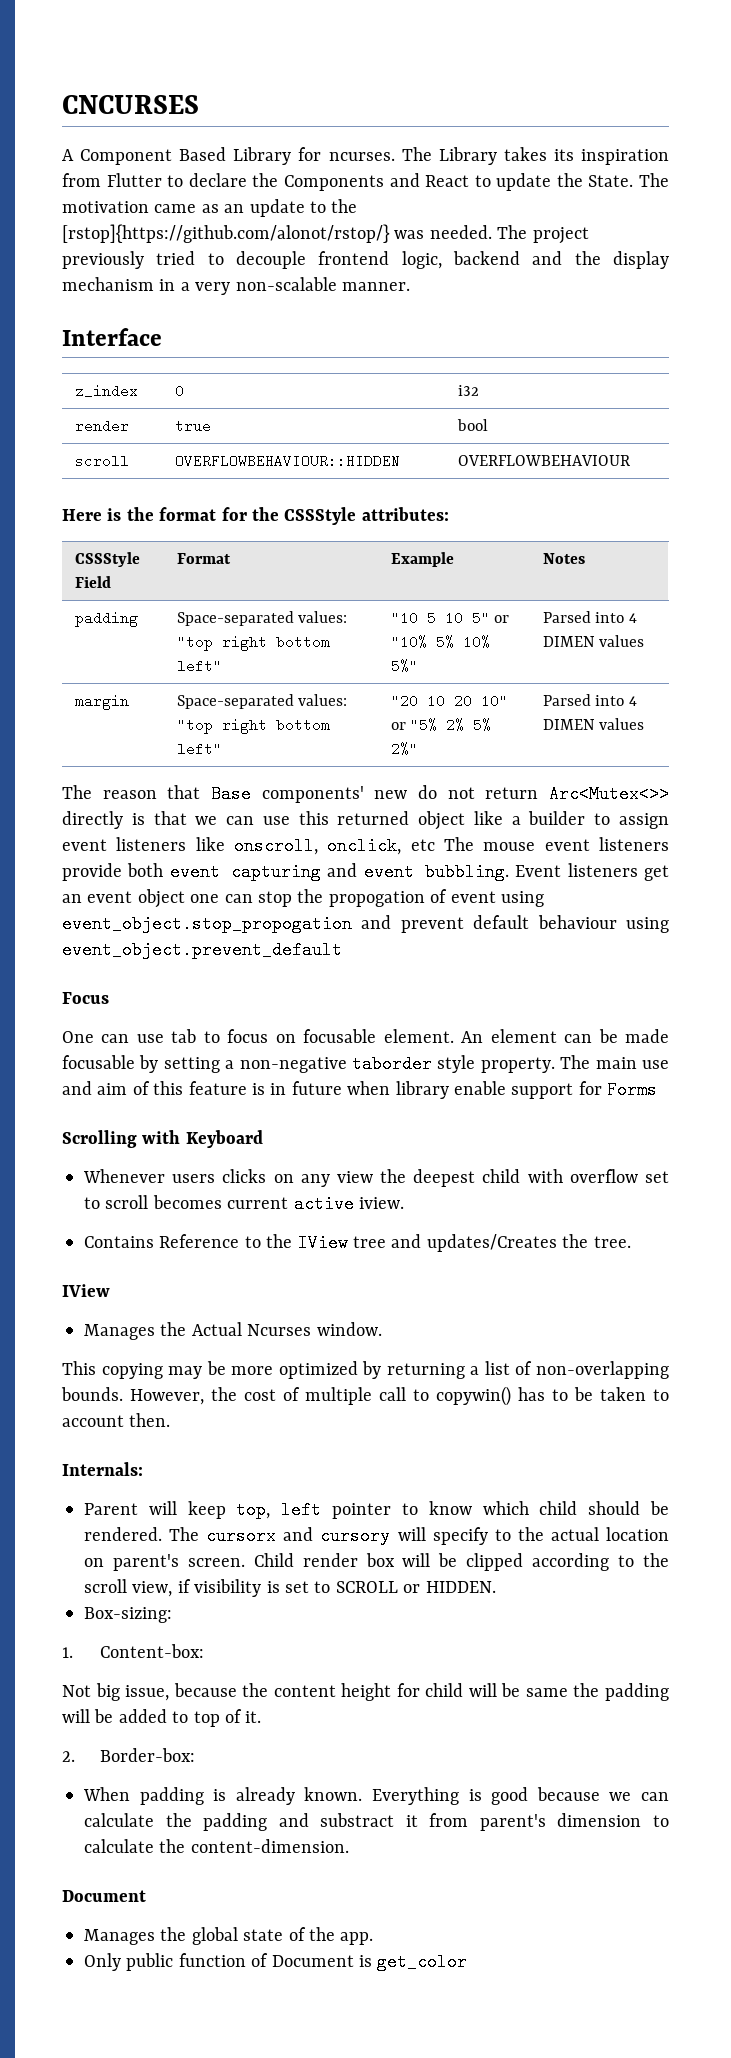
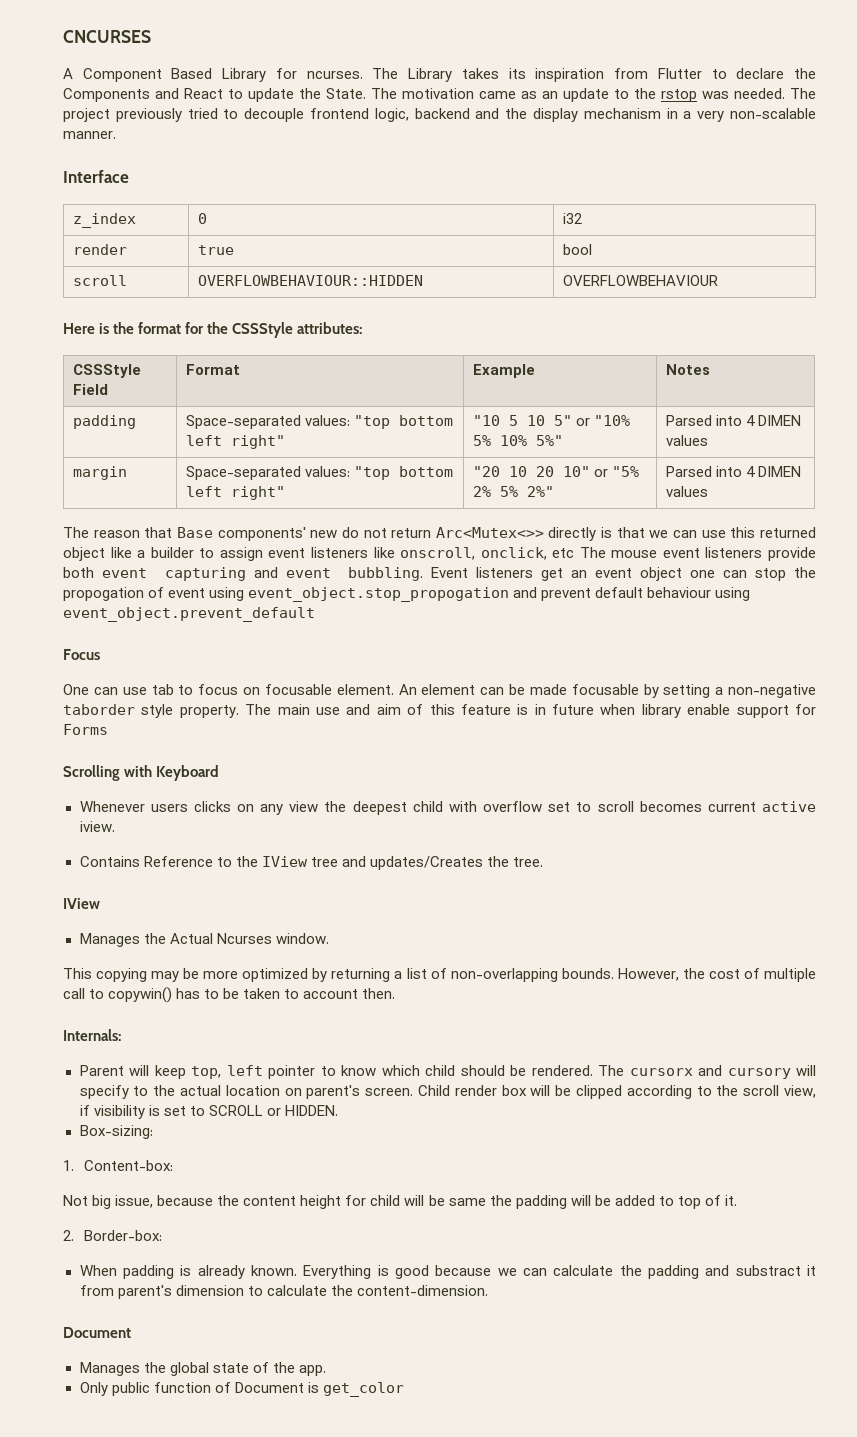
- The motivation came as an update to the [rstop]{https://github.com/alonot/rstop/} was needed.
+ The motivation came as an update to the rstop was needed.
- padding | Space-separated values: "top right bottom left" | "10 5 10 5" or "10% 5% 10% 5%" | Parsed into 4 DIMEN values
+ padding | Space-separated values: "top bottom left right" | "10 5 10 5" or "10% 5% 10% 5%" | Parsed into 4 DIMEN values
- margin | Space-separated values: "top right bottom left" | "20 10 20 10" or "5% 2% 5% 2%" | Parsed into 4 DIMEN values
+ margin | Space-separated values: "top bottom left right" | "20 10 20 10" or "5% 2% 5% 2%" | Parsed into 4 DIMEN values

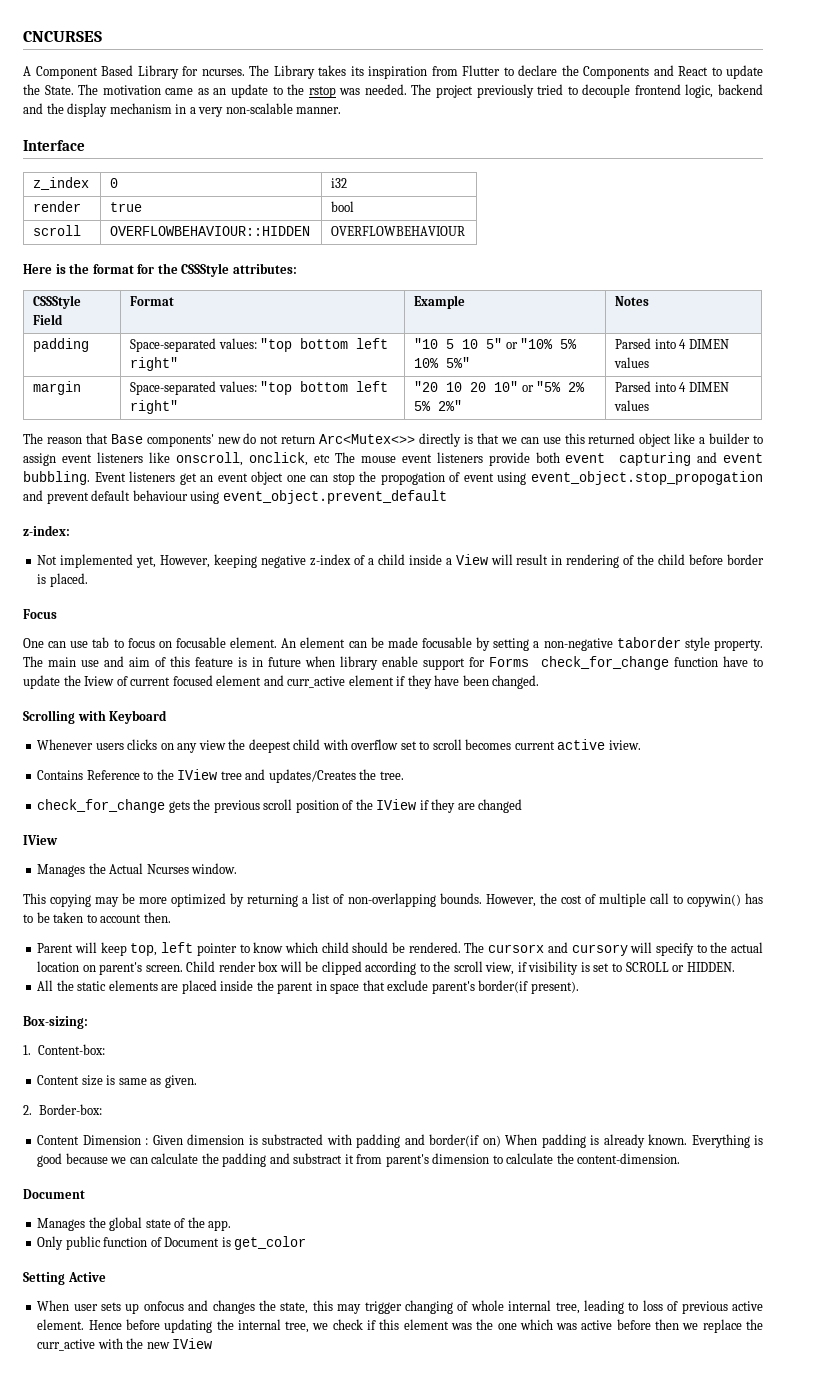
+ z-index:
+ Not implemented yet, However, keeping negative z-index of a child inside a View will result in rendering of the child before border is placed.
- The main use and aim of this feature is in future when library enable support for Forms
+ The main use and aim of this feature is in future when library enable support for Forms check_for_change function have to update the Iview of current focused element and curr_active element if they have been changed.
+ check_for_change gets the previous scroll position of the IView if they are changed
- Internals:
+ All the static elements are placed inside the parent in space that exclude parent's border(if present).
  Box-sizing:
  1. Content-box:
- Not big issue, because the content height for child will be same the padding will be added to top of it.
+ Content size is same as given.
  2. Border-box:
- When padding is already known.
+ Content Dimension : Given dimension is substracted with padding and border(if on) When padding is already known.
+ Setting Active
+ When user sets up onfocus and changes the state, this may trigger changing of whole internal tree, leading to loss of previous active element. Hence before updating the internal tree, we check if this element was the one which was active before then we replace the curr_active with the new IView

